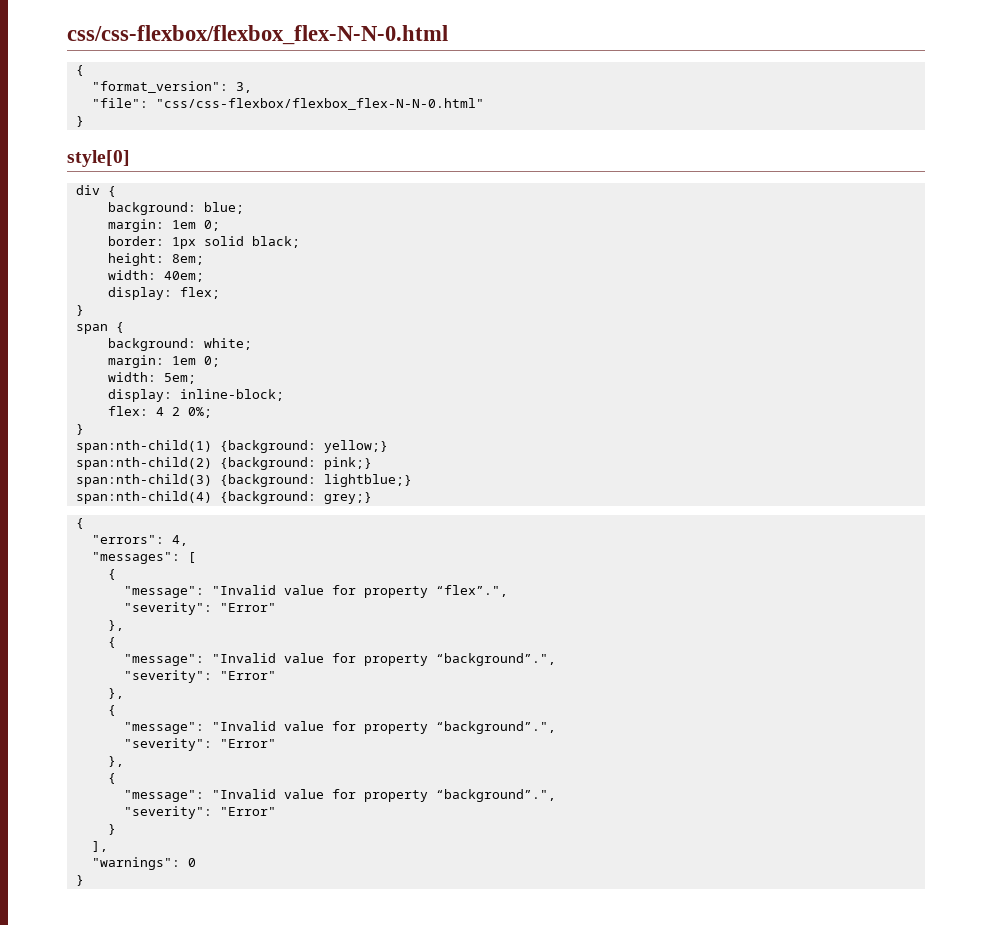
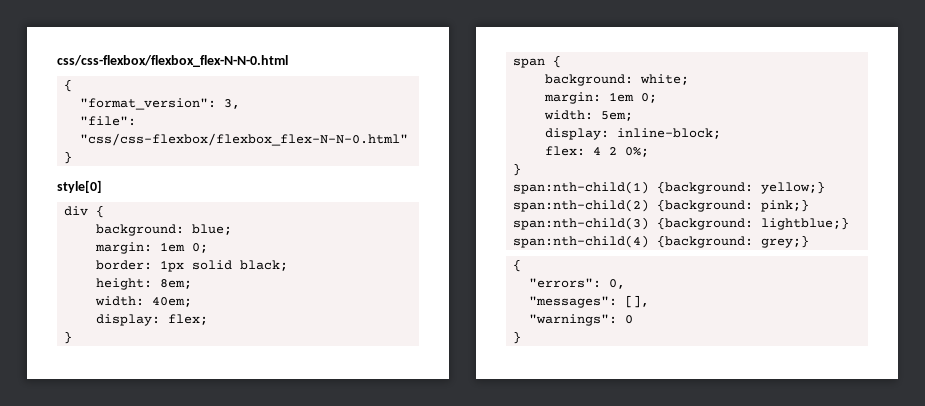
- "errors": 4,
+ "errors": 0,
- "messages": [
- {
- "message": "Invalid value for property “flex”.",
- "severity": "Error"
- },
- {
- "message": "Invalid value for property “background”.",
- "severity": "Error"
- },
- {
- "message": "Invalid value for property “background”.",
- "severity": "Error"
- },
- {
- "message": "Invalid value for property “background”.",
- "severity": "Error"
- }
- ],
+ "messages": [],

